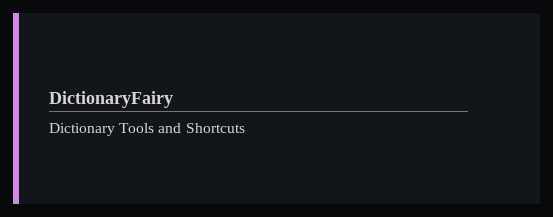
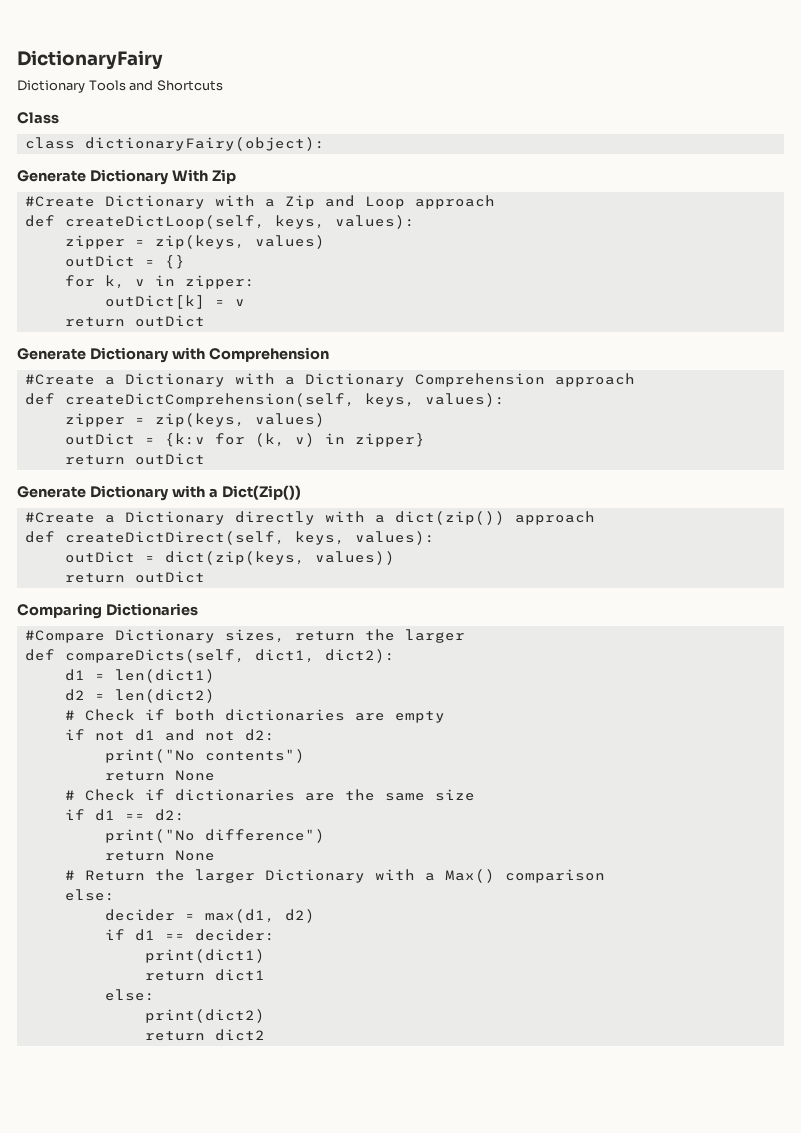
+ Class
+ class dictionaryFairy(object):
+ Generate Dictionary With Zip
+ #Create Dictionary with a Zip and Loop approach
+ def createDictLoop(self, keys, values):
+ zipper = zip(keys, values)
+ outDict = {}
+ for k, v in zipper:
+ outDict[k] = v
+ return outDict
+ Generate Dictionary with Comprehension
+ #Create a Dictionary with a Dictionary Comprehension approach
+ def createDictComprehension(self, keys, values):
+ zipper = zip(keys, values)
+ outDict = {k:v for (k, v) in zipper}
+ return outDict
+ Generate Dictionary with a Dict(Zip())
+ #Create a Dictionary directly with a dict(zip()) approach
+ def createDictDirect(self, keys, values):
+ outDict = dict(zip(keys, values))
+ return outDict
+ Comparing Dictionaries
+ #Compare Dictionary sizes, return the larger
+ def compareDicts(self, dict1, dict2):
+ d1 = len(dict1)
+ d2 = len(dict2)
+ # Check if both dictionaries are empty
+ if not d1 and not d2:
+ print("No contents")
+ return None
+ # Check if dictionaries are the same size
+ if d1 == d2:
+ print("No difference")
+ return None
+ # Return the larger Dictionary with a Max() comparison
+ else:
+ decider = max(d1, d2)
+ if d1 == decider:
+ print(dict1)
+ return dict1
+ else:
+ print(dict2)
+ return dict2

